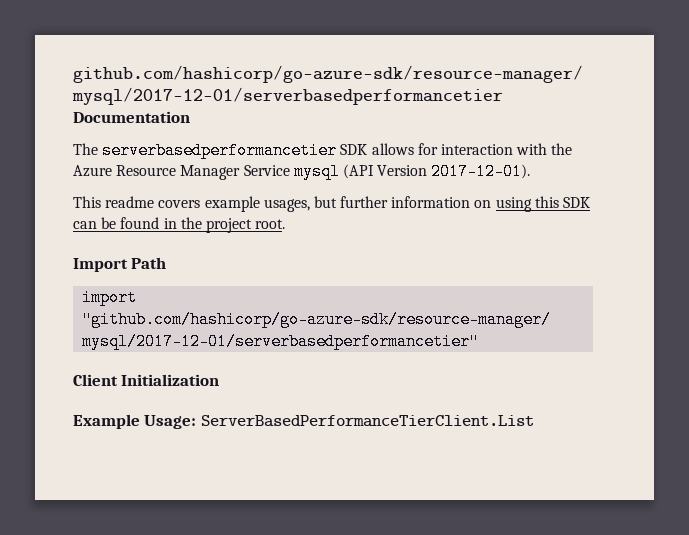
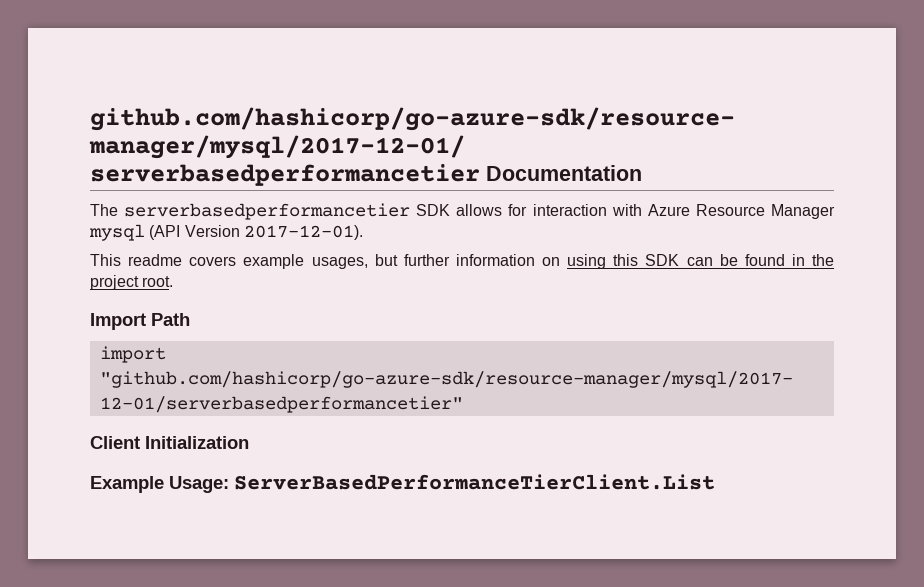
- The serverbasedperformancetier SDK allows for interaction with the Azure Resource Manager Service mysql (API Version 2017-12-01).
+ The serverbasedperformancetier SDK allows for interaction with Azure Resource Manager mysql (API Version 2017-12-01).

